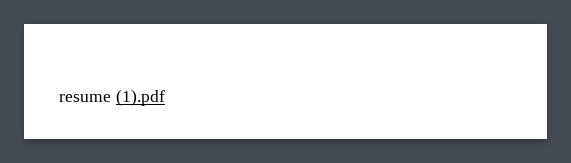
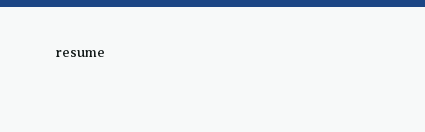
- resume (1).pdf
+ resume

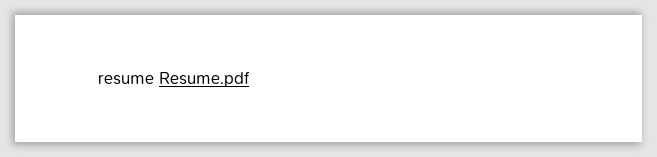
- resume
+ resume Resume.pdf

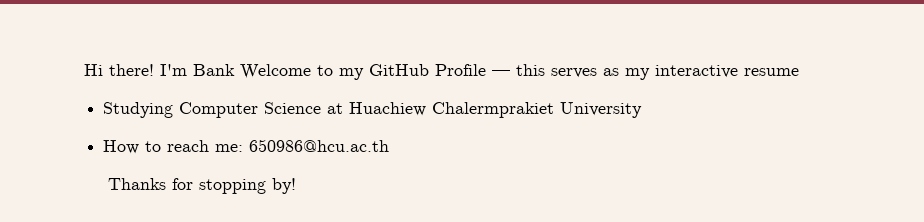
- resume Resume.pdf
+ Hi there! I'm Bank Welcome to my GitHub Profile — this serves as my interactive resume
+ Studying Computer Science at Huachiew Chalermprakiet University
+ How to reach me: 650986@hcu.ac.th
+ Thanks for stopping by!

